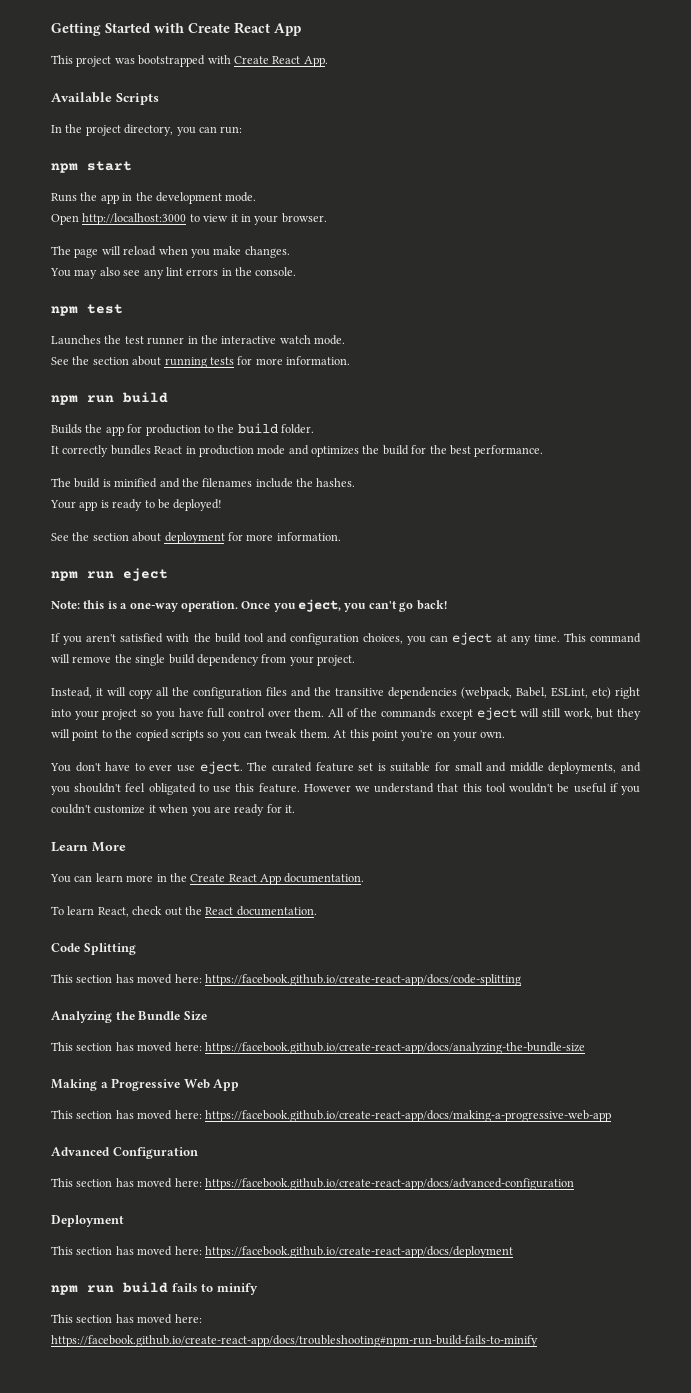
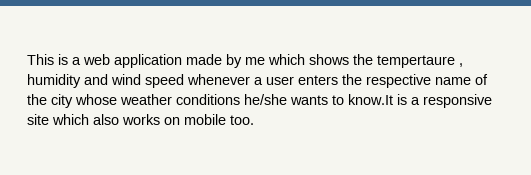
- Getting Started with Create React App
- This project was bootstrapped with Create React App.
- Available Scripts
- In the project directory, you can run:
- npm start
- Runs the app in the development mode.
- Open http://localhost:3000 to view it in your browser.
- The page will reload when you make changes.
- You may also see any lint errors in the console.
- npm test
- Launches the test runner in the interactive watch mode.
- See the section about running tests for more information.
- npm run build
- Builds the app for production to the build folder.
- It correctly bundles React in production mode and optimizes the build for the best performance.
- The build is minified and the filenames include the hashes.
- Your app is ready to be deployed!
- See the section about deployment for more information.
- npm run eject
- Note: this is a one-way operation. Once you eject, you can't go back!
- If you aren't satisfied with the build tool and configuration choices, you can eject at any time. This command will remove the single build dependency from your project.
- Instead, it will copy all the configuration files and the transitive dependencies (webpack, Babel, ESLint, etc) right into your project so you have full control over them. All of the commands except eject will still work, but they will point to the copied scripts so you can tweak them. At this point you're on your own.
- You don't have to ever use eject. The curated feature set is suitable for small and middle deployments, and you shouldn't feel obligated to use this feature. However we understand that this tool wouldn't be useful if you couldn't customize it when you are ready for it.
- Learn More
- You can learn more in the Create React App documentation.
- To learn React, check out the React documentation.
- Code Splitting
- This section has moved here: https://facebook.github.io/create-react-app/docs/code-splitting
- Analyzing the Bundle Size
- This section has moved here: https://facebook.github.io/create-react-app/docs/analyzing-the-bundle-size
- Making a Progressive Web App
- This section has moved here: https://facebook.github.io/create-react-app/docs/making-a-progressive-web-app
- Advanced Configuration
- This section has moved here: https://facebook.github.io/create-react-app/docs/advanced-configuration
- Deployment
- This section has moved here: https://facebook.github.io/create-react-app/docs/deployment
- npm run build fails to minify
- This section has moved here: https://facebook.github.io/create-react-app/docs/troubleshooting#npm-run-build-fails-to-minify
+ This is a web application made by me which shows the tempertaure , humidity and wind speed whenever a user enters the respective name of the city whose weather conditions he/she wants to know.It is a responsive site which also works on mobile too.

